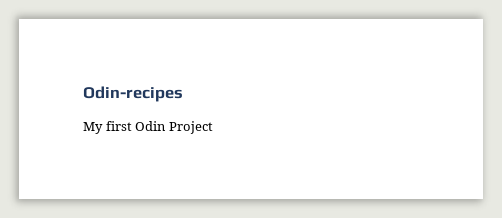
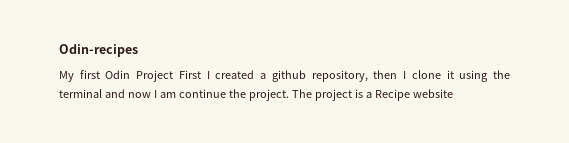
- My first Odin Project
+ My first Odin Project First I created a github repository, then I clone it using the terminal and now I am continue the project. The project is a Recipe website

